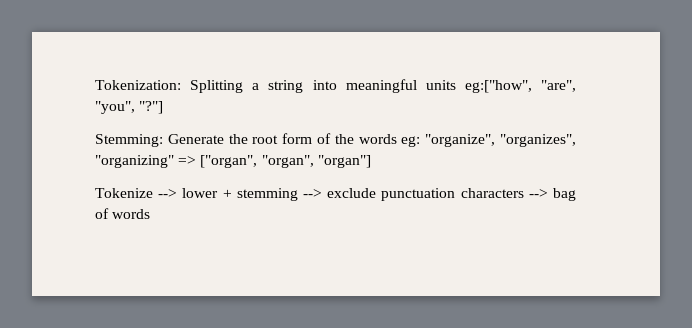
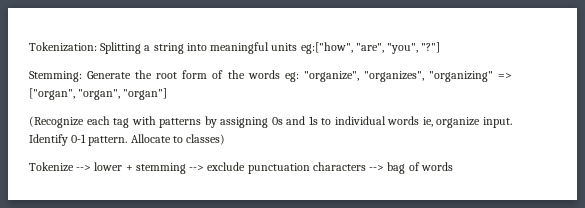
+ (Recognize each tag with patterns by assigning 0s and 1s to individual words ie, organize input. Identify 0-1 pattern. Allocate to classes)

